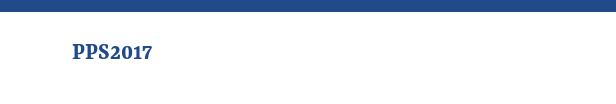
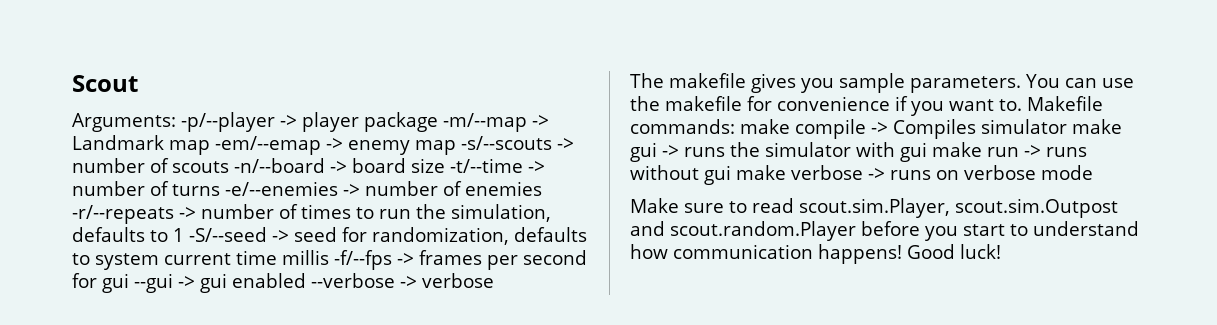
- PPS2017
+ Scout
+ Arguments: -p/--player -> player package -m/--map -> Landmark map -em/--emap -> enemy map -s/--scouts -> number of scouts -n/--board -> board size -t/--time -> number of turns -e/--enemies -> number of enemies -r/--repeats -> number of times to run the simulation, defaults to 1 -S/--seed -> seed for randomization, defaults to system current time millis -f/--fps -> frames per second for gui --gui -> gui enabled --verbose -> verbose
+ The makefile gives you sample parameters. You can use the makefile for convenience if you want to. Makefile commands: make compile -> Compiles simulator make gui -> runs the simulator with gui make run -> runs without gui make verbose -> runs on verbose mode
+ Make sure to read scout.sim.Player, scout.sim.Outpost and scout.random.Player before you start to understand how communication happens! Good luck!

